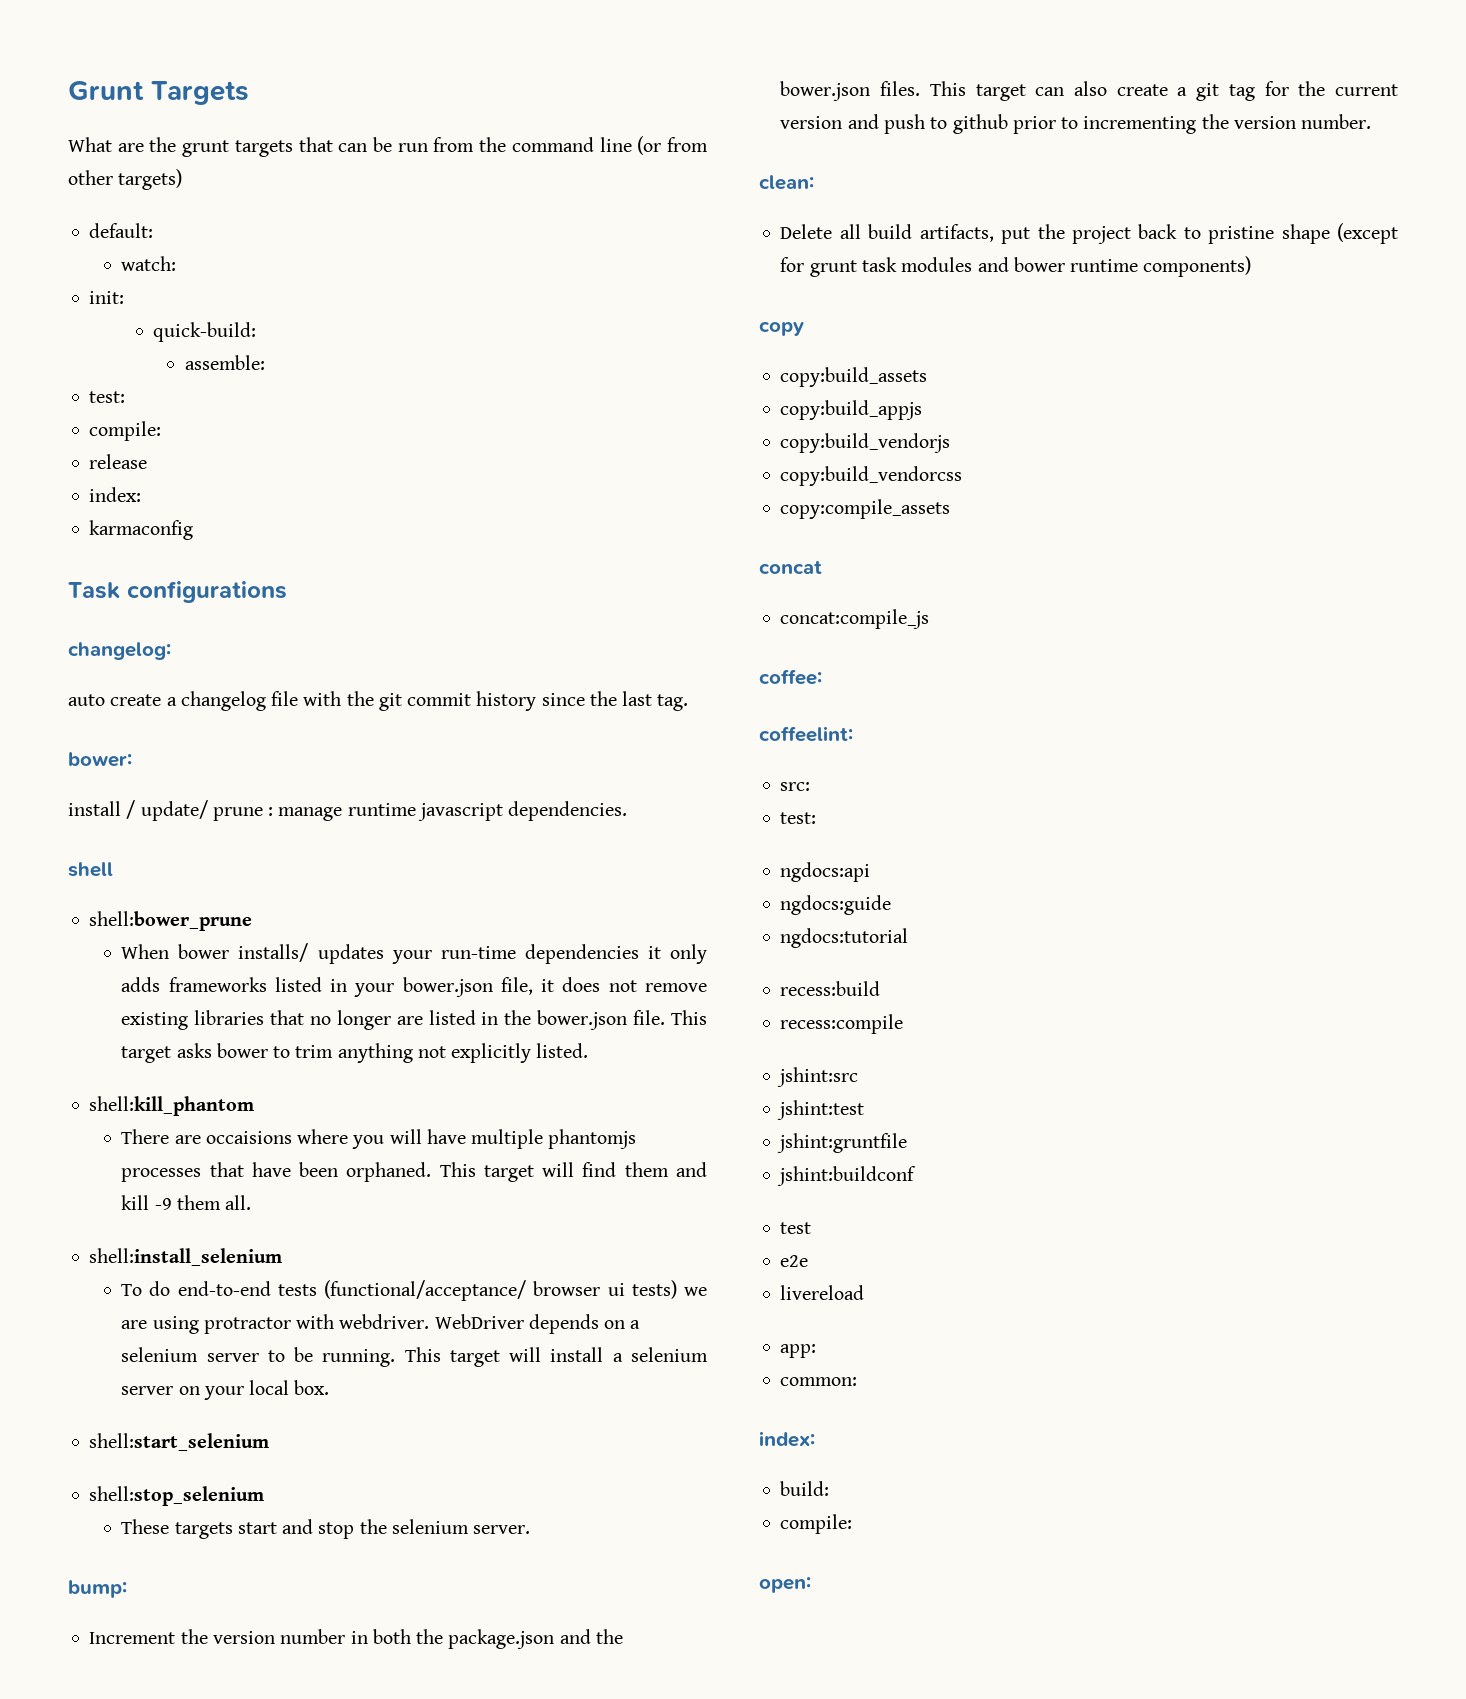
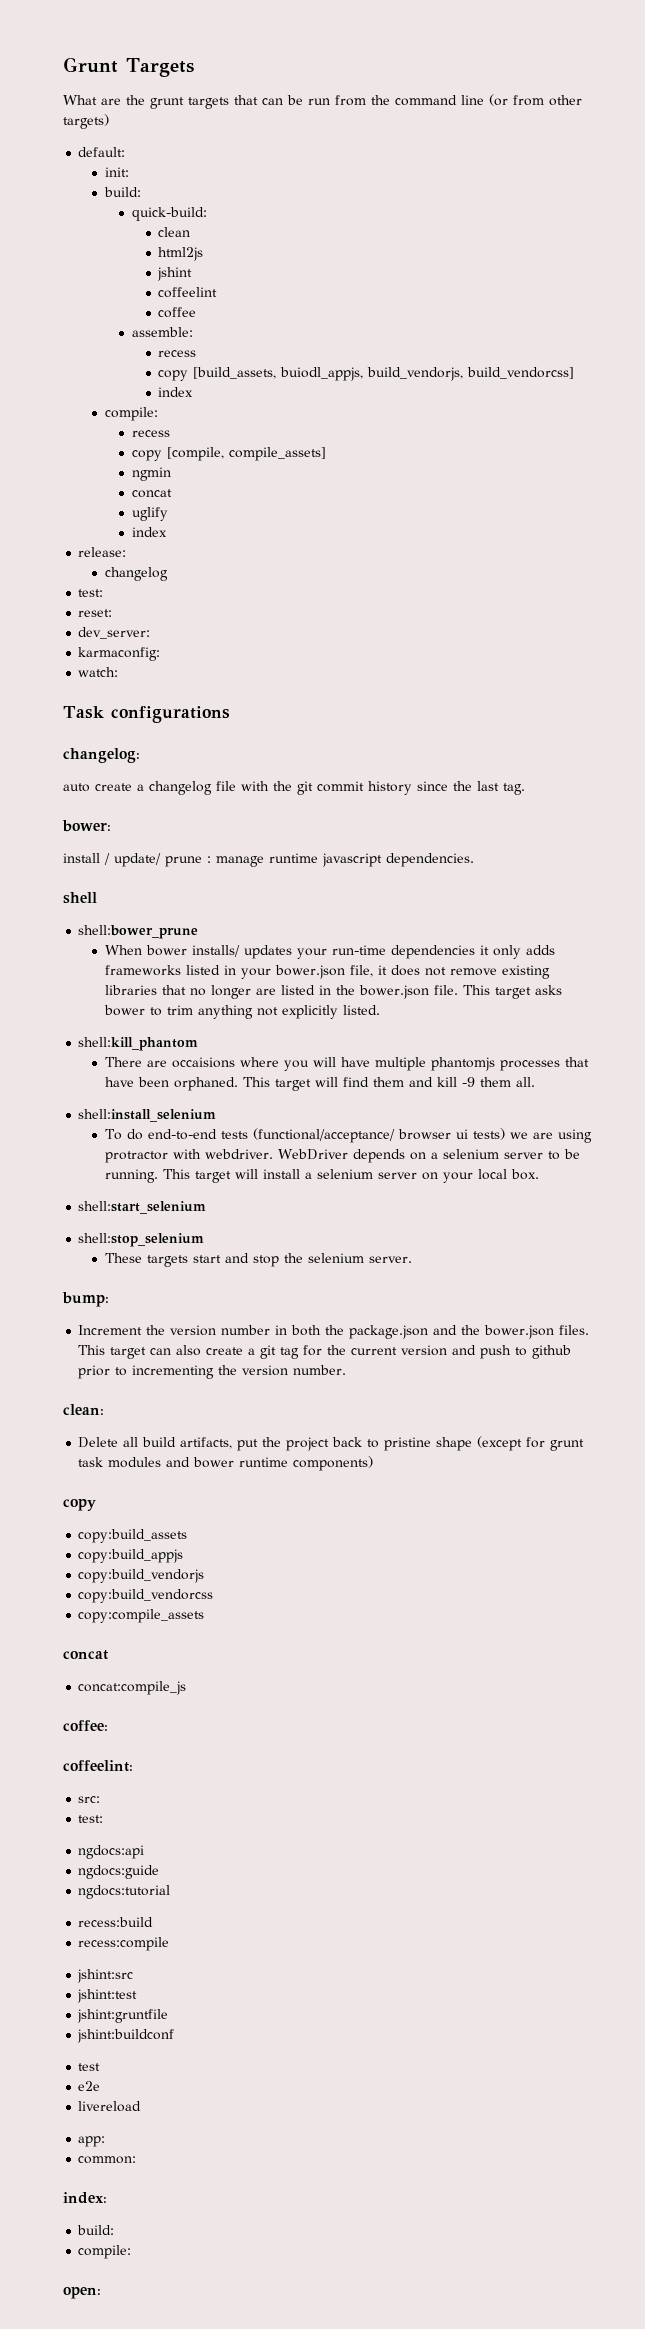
- watch:
  init:
+ build:
+ clean
+ html2js
+ jshint
+ coffeelint
+ coffee
  assemble:
+ recess
+ copy [build_assets, buiodl_appjs, build_vendorjs, build_vendorcss]
+ index
+ compile:
+ recess
+ copy [compile, compile_assets]
+ ngmin
+ concat
+ uglify
+ index
+ release:
+ changelog
  test:
- compile:
- release
- index:
- karmaconfig
+ reset:
+ dev_server:
+ karmaconfig:
+ watch:

